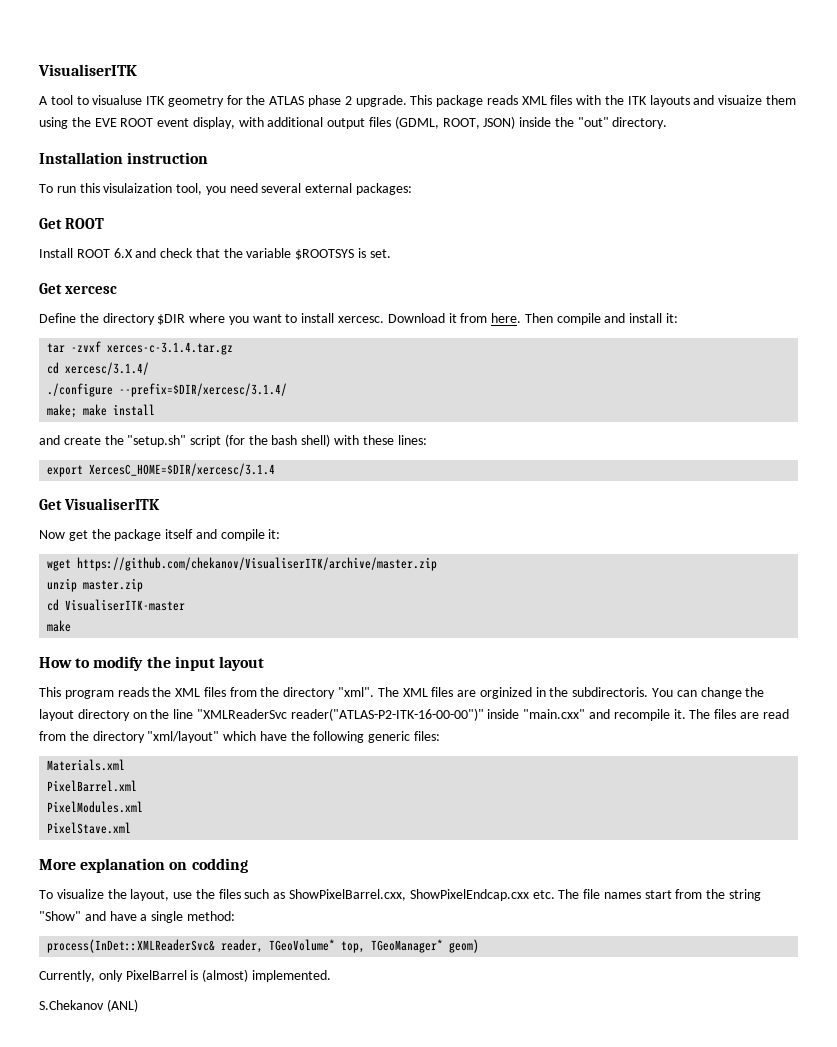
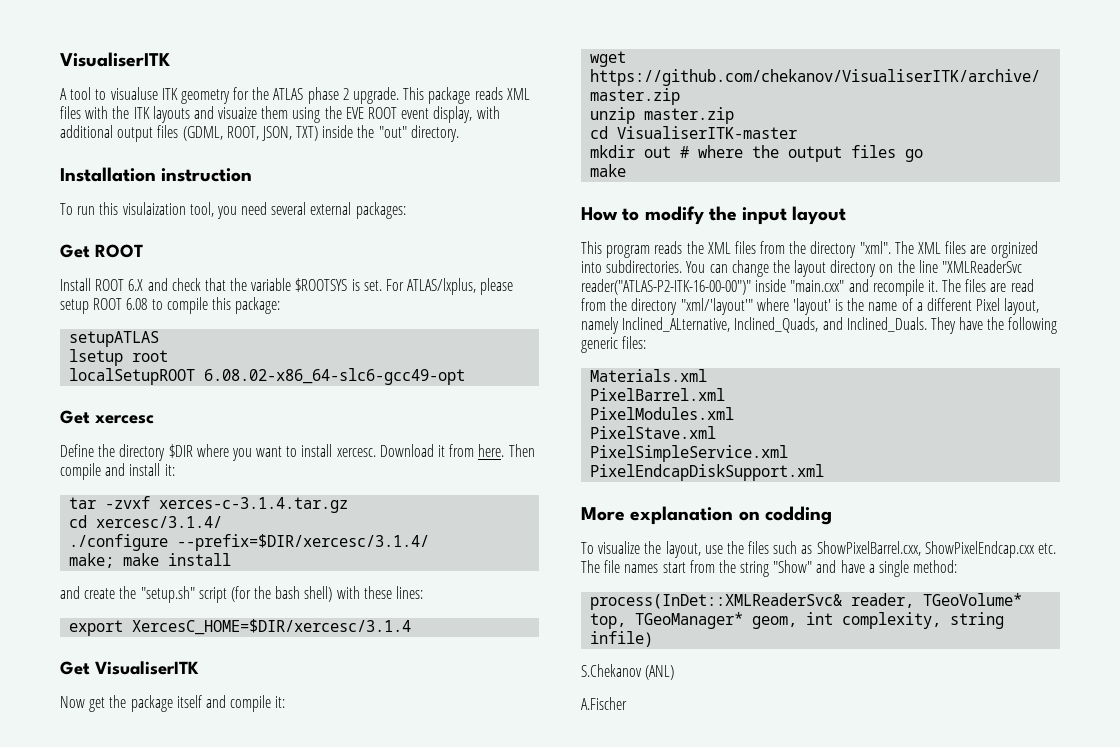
- This package reads XML files with the ITK layouts and visuaize them using the EVE ROOT event display, with additional output files (GDML, ROOT, JSON) inside the "out" directory.
+ This package reads XML files with the ITK layouts and visuaize them using the EVE ROOT event display, with additional output files (GDML, ROOT, JSON, TXT) inside the "out" directory.
+ For ATLAS/lxplus, please setup ROOT 6.08 to compile this package:
+ setupATLAS
+ lsetup root
+ localSetupROOT 6.08.02-x86_64-slc6-gcc49-opt
+ mkdir out # where the output files go
- The XML files are orginized in the subdirectoris.
+ The XML files are orginized into subdirectories.
- The files are read from the directory "xml/layout" which have the following generic files:
+ The files are read from the directory "xml/'layout'" where 'layout' is the name of a different Pixel layout, namely Inclined_ALternative, Inclined_Quads, and Inclined_Duals. They have the following generic files:
+ PixelSimpleService.xml
+ PixelEndcapDiskSupport.xml
- process(InDet::XMLReaderSvc& reader, TGeoVolume* top, TGeoManager* geom)
- Currently, only PixelBarrel is (almost) implemented.
+ process(InDet::XMLReaderSvc& reader, TGeoVolume* top, TGeoManager* geom, int complexity, string infile)
+ A.Fischer

